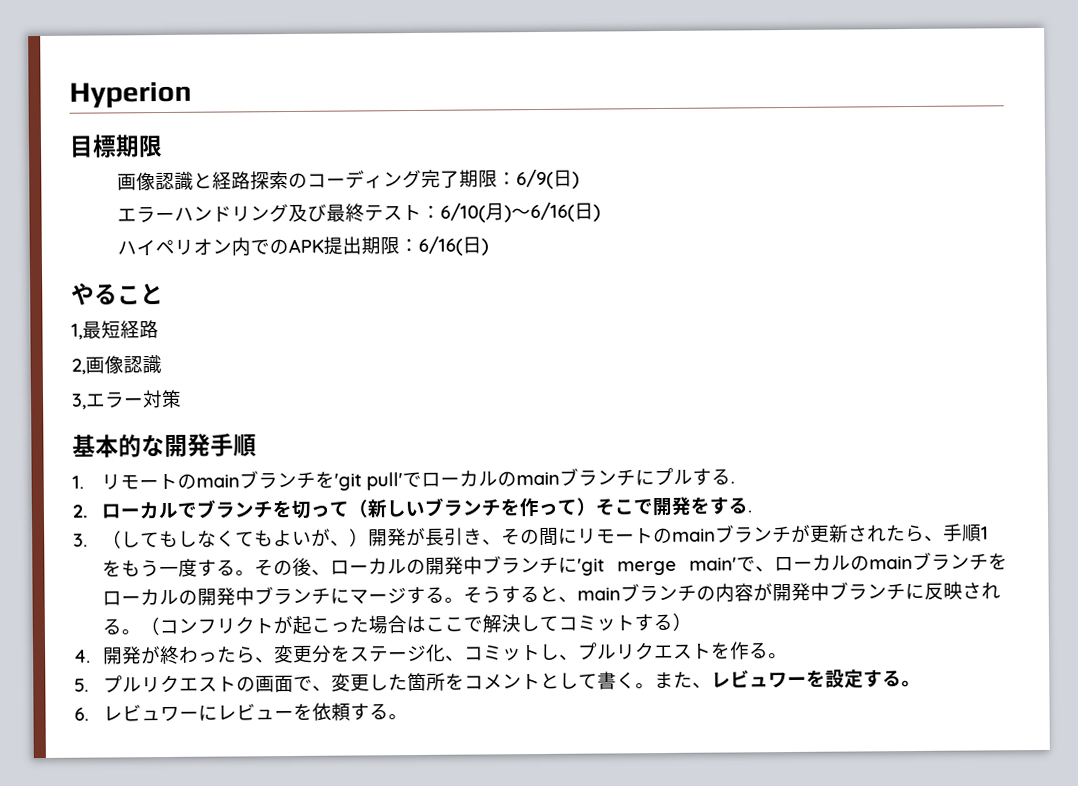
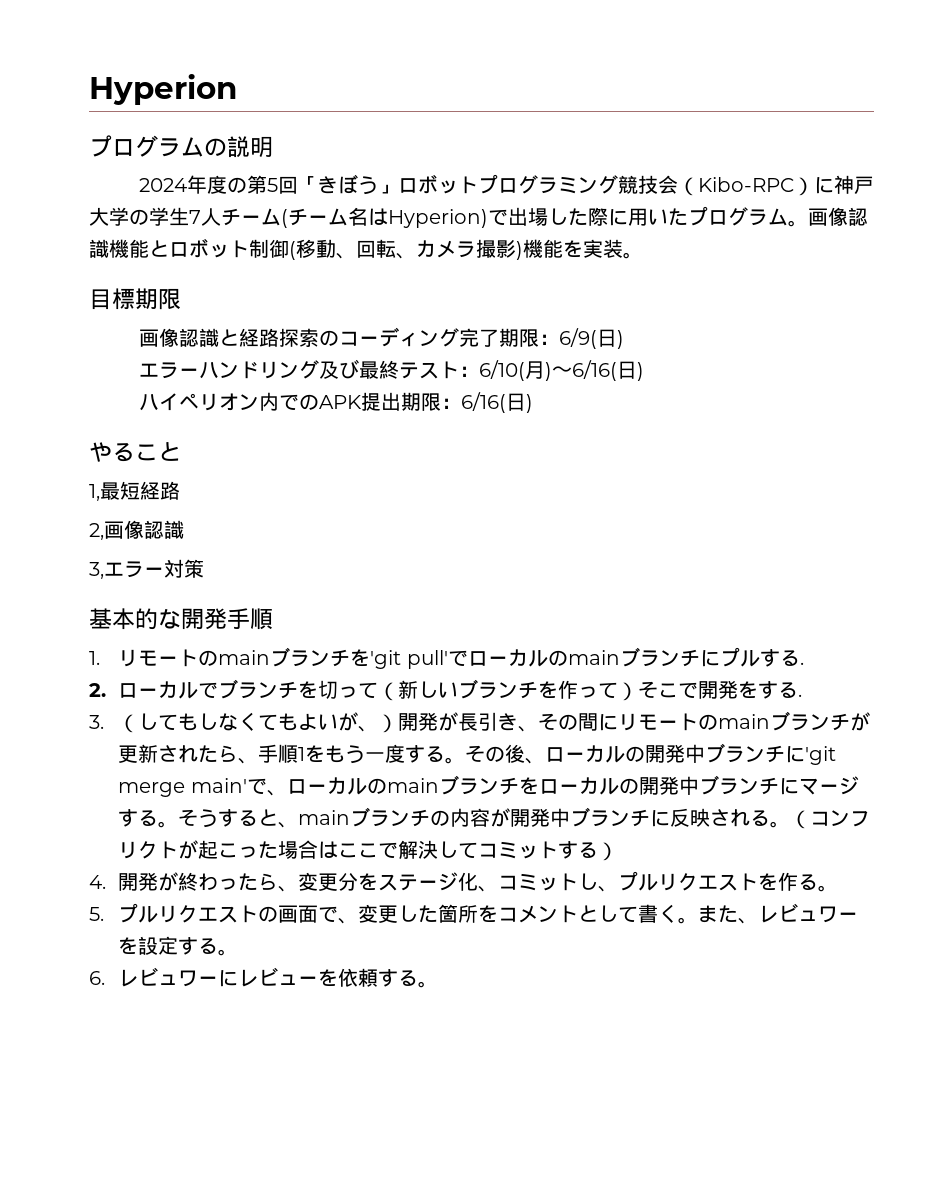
+ プログラムの説明
+ 2024年度の第5回「きぼう」ロボットプログラミング競技会（Kibo-RPC）に神戸大学の学生7人チーム(チーム名はHyperion)で出場した際に用いたプログラム。画像認識機能とロボット制御(移動、回転、カメラ撮影)機能を実装。

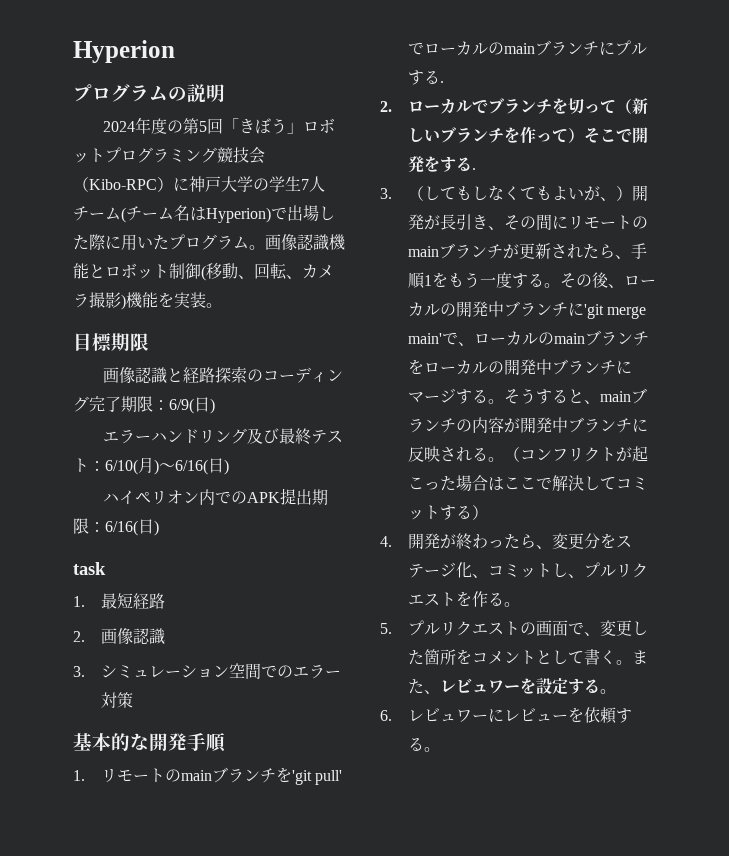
- やること
- 1,最短経路
+ task
+ 1.最短経路
- 2,画像認識
+ 2.画像認識
- 3,エラー対策
+ 3.シミュレーション空間でのエラー対策

